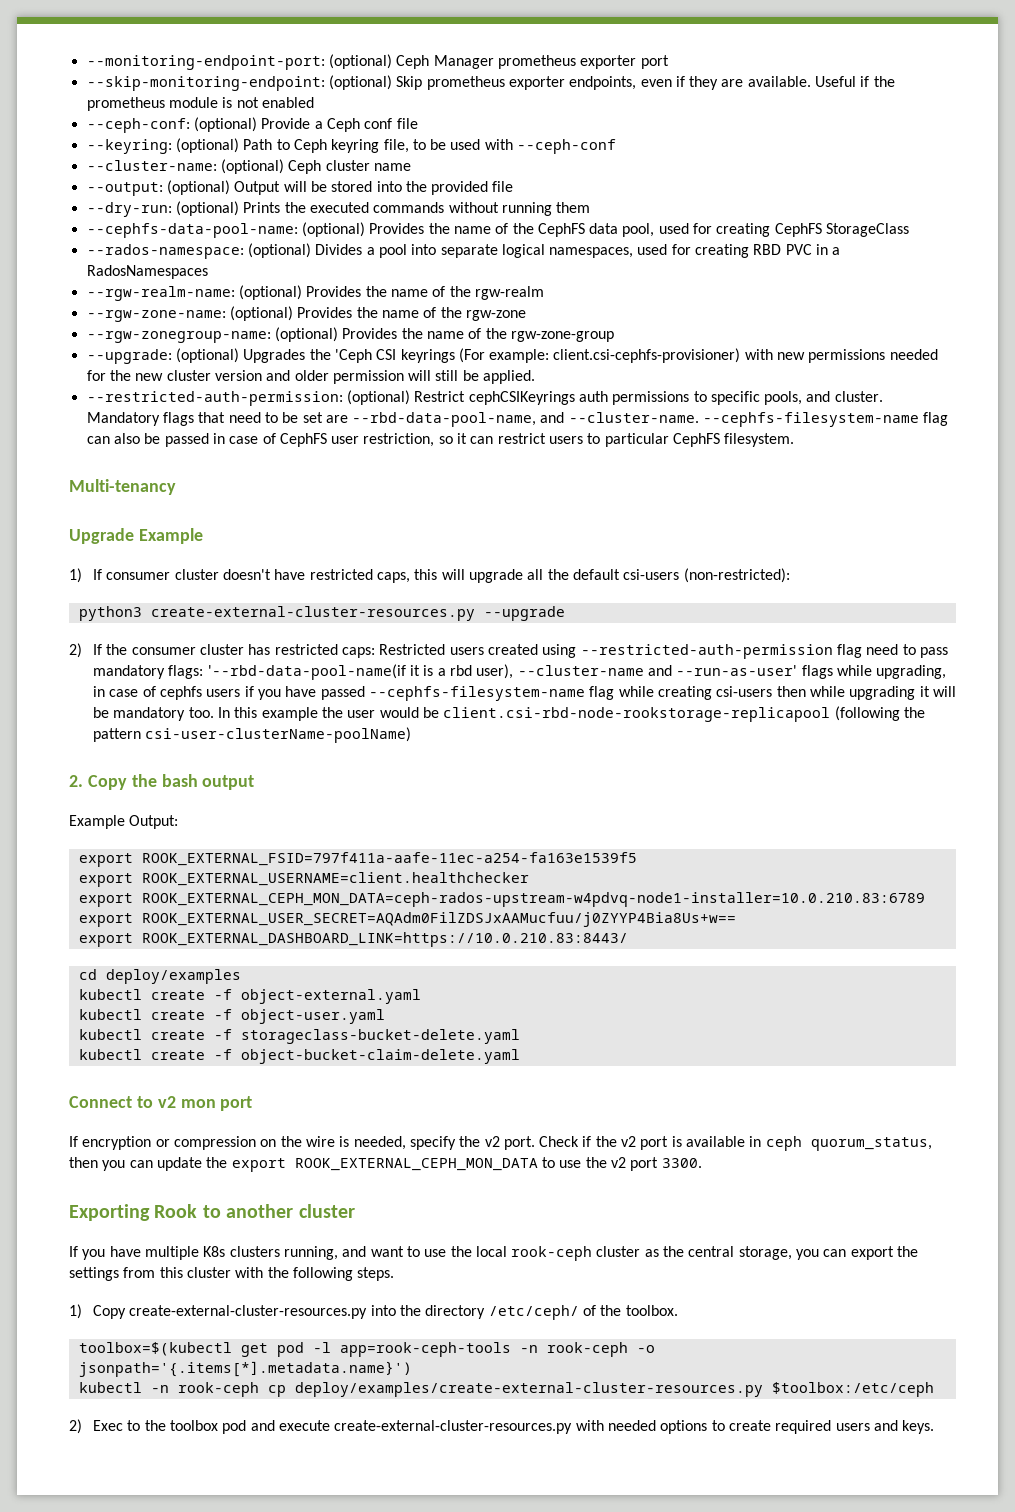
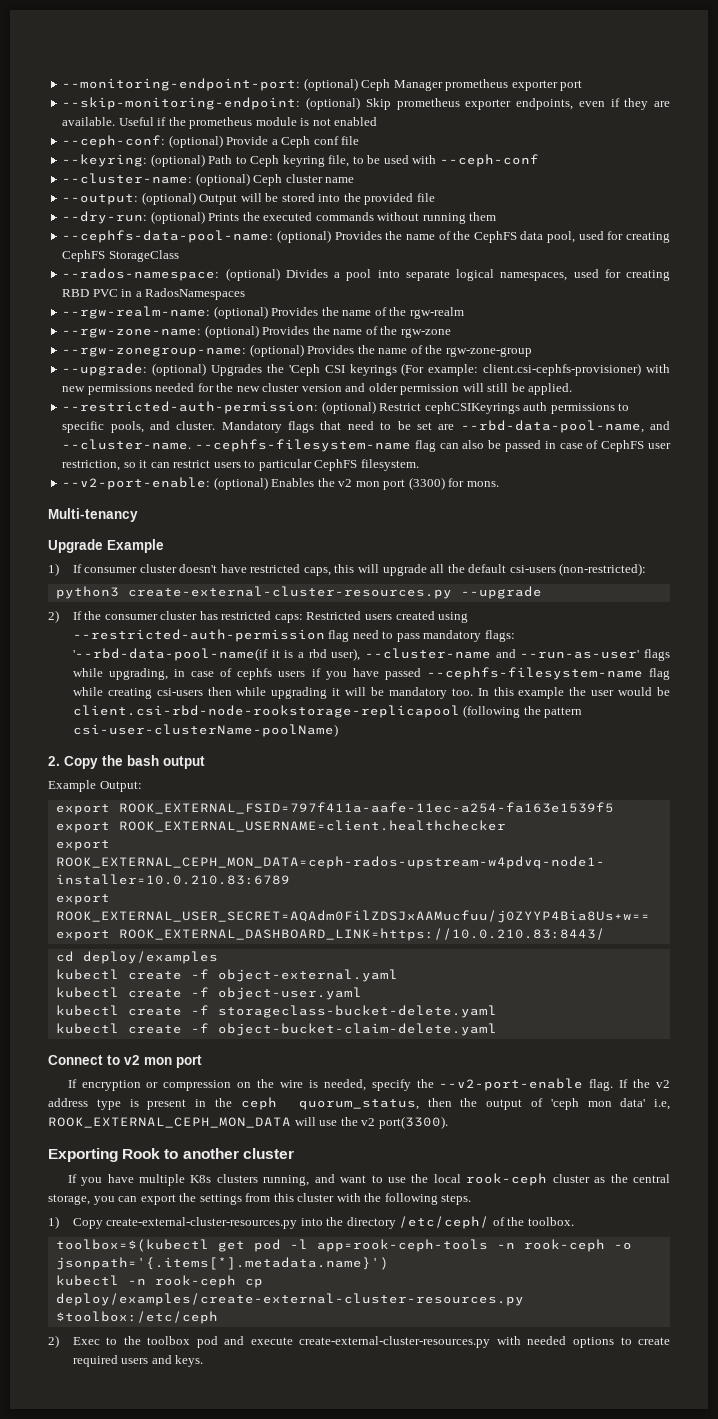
+ --v2-port-enable: (optional) Enables the v2 mon port (3300) for mons.
- If encryption or compression on the wire is needed, specify the v2 port. Check if the v2 port is available in ceph quorum_status, then you can update the export ROOK_EXTERNAL_CEPH_MON_DATA to use the v2 port 3300.
+ If encryption or compression on the wire is needed, specify the --v2-port-enable flag. If the v2 address type is present in the ceph quorum_status, then the output of 'ceph mon data' i.e, ROOK_EXTERNAL_CEPH_MON_DATA will use the v2 port(3300).

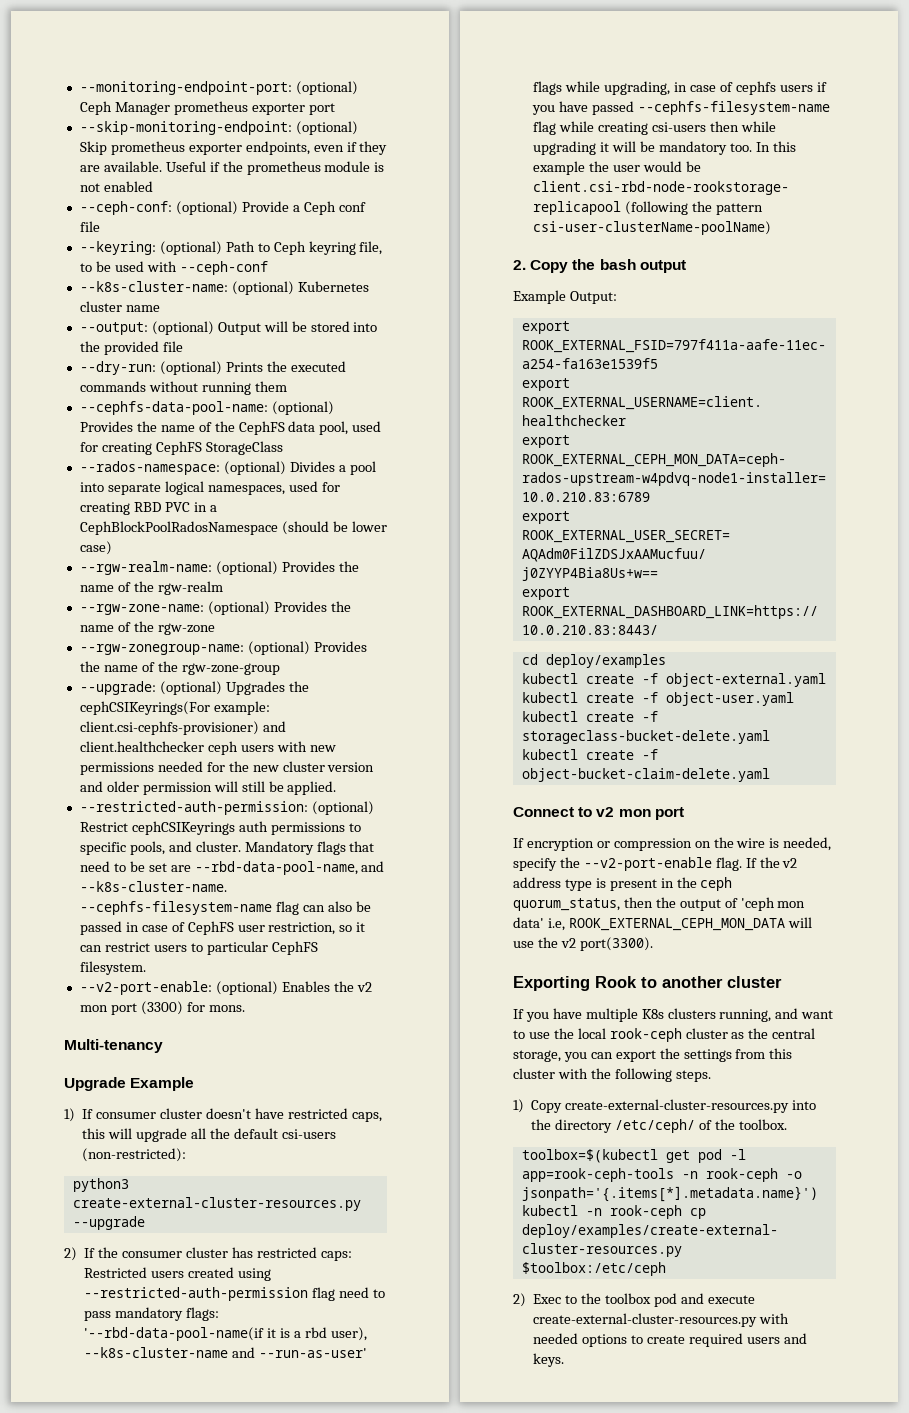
- --cluster-name: (optional) Ceph cluster name
+ --k8s-cluster-name: (optional) Kubernetes cluster name
- --rados-namespace: (optional) Divides a pool into separate logical namespaces, used for creating RBD PVC in a RadosNamespaces
+ --rados-namespace: (optional) Divides a pool into separate logical namespaces, used for creating RBD PVC in a CephBlockPoolRadosNamespace (should be lower case)
- --upgrade: (optional) Upgrades the 'Ceph CSI keyrings (For example: client.csi-cephfs-provisioner) with new permissions needed for the new cluster version and older permission will still be applied.
+ --upgrade: (optional) Upgrades the cephCSIKeyrings(For example: client.csi-cephfs-provisioner) and client.healthchecker ceph users with new permissions needed for the new cluster version and older permission will still be applied.
- Mandatory flags that need to be set are --rbd-data-pool-name, and --cluster-name.
+ Mandatory flags that need to be set are --rbd-data-pool-name, and --k8s-cluster-name.
- 2) If the consumer cluster has restricted caps: Restricted users created using --restricted-auth-permission flag need to pass mandatory flags: '--rbd-data-pool-name(if it is a rbd user), --cluster-name and --run-as-user' flags while upgrading, in case of cephfs users if you have passed --cephfs-filesystem-name flag while creating csi-users then while upgrading it will be mandatory too.
+ 2) If the consumer cluster has restricted caps: Restricted users created using --restricted-auth-permission flag need to pass mandatory flags: '--rbd-data-pool-name(if it is a rbd user), --k8s-cluster-name and --run-as-user' flags while upgrading, in case of cephfs users if you have passed --cephfs-filesystem-name flag while creating csi-users then while upgrading it will be mandatory too.

